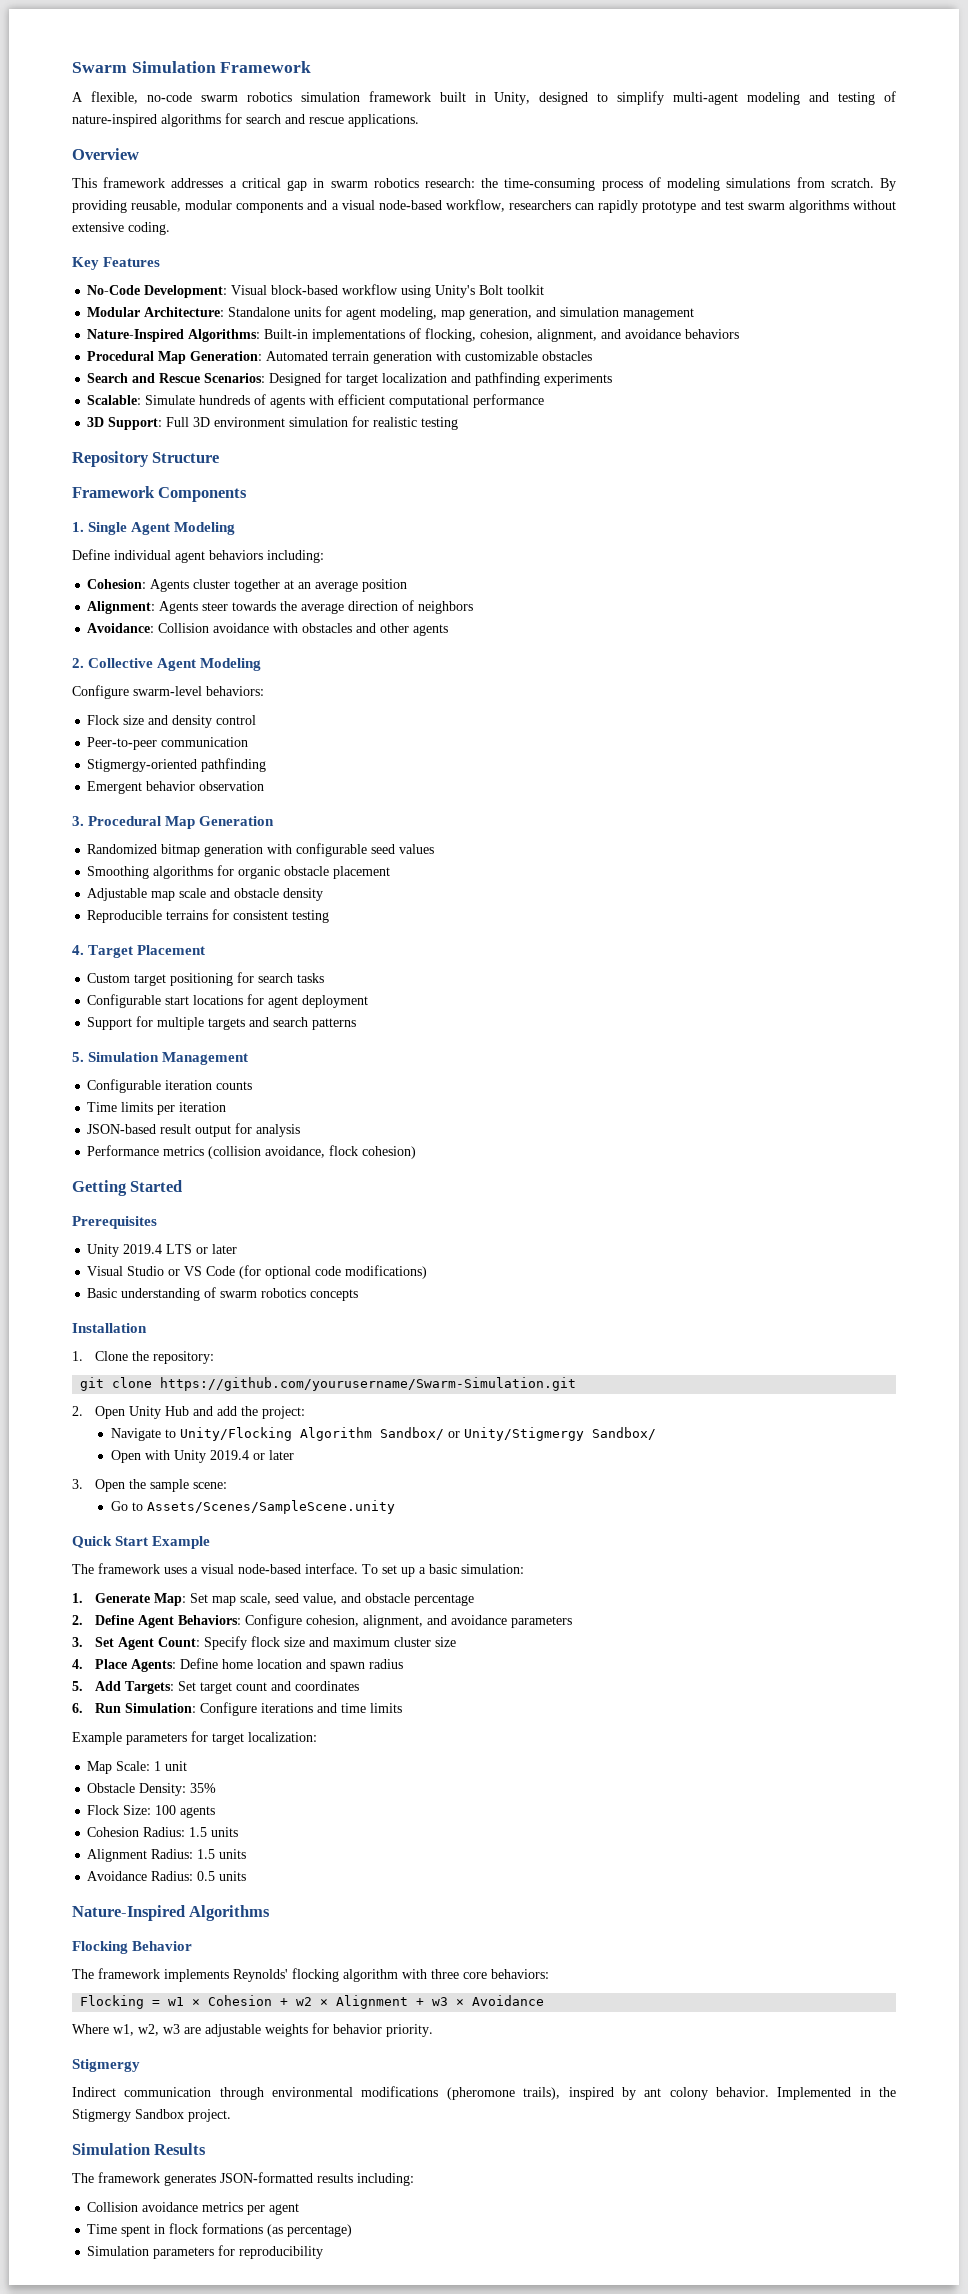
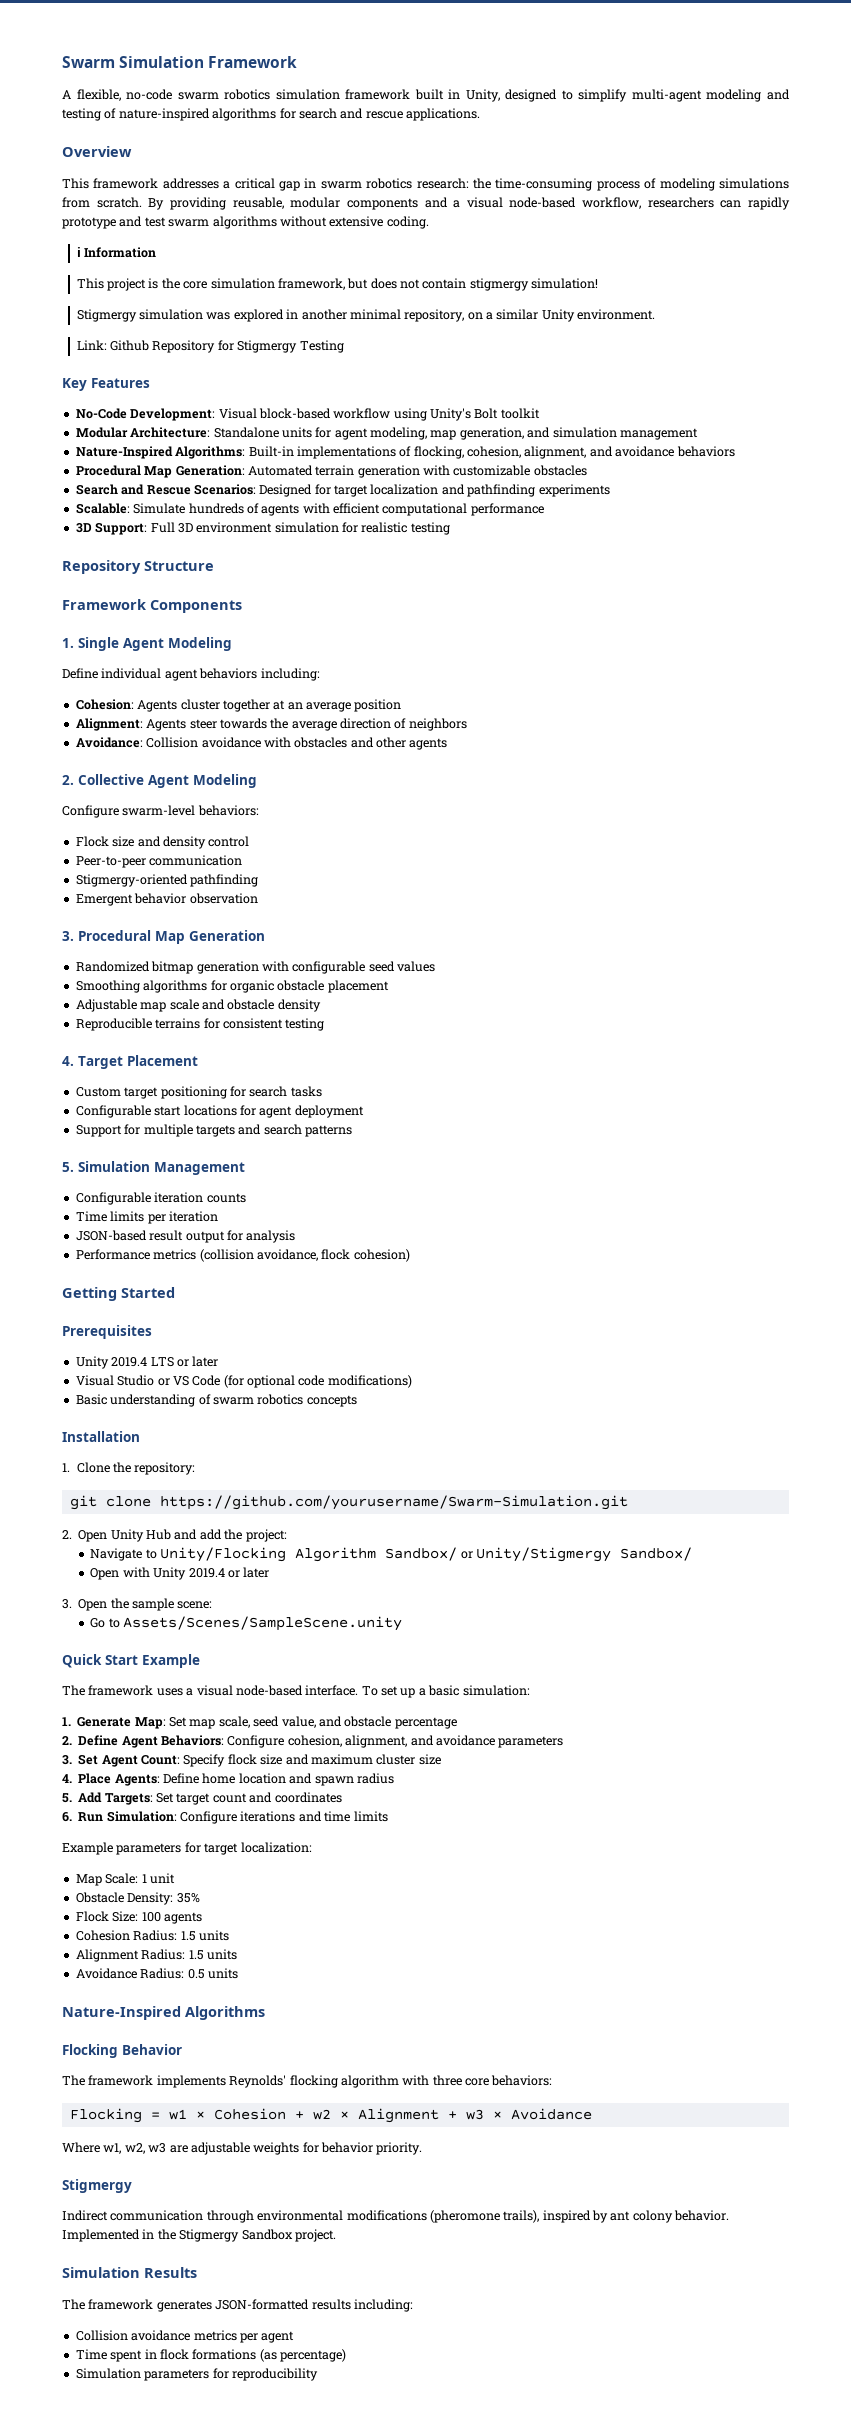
+ ℹ Information
+ This project is the core simulation framework, but does not contain stigmergy simulation!
+ Stigmergy simulation was explored in another minimal repository, on a similar Unity environment.
+ Link: Github Repository for Stigmergy Testing

